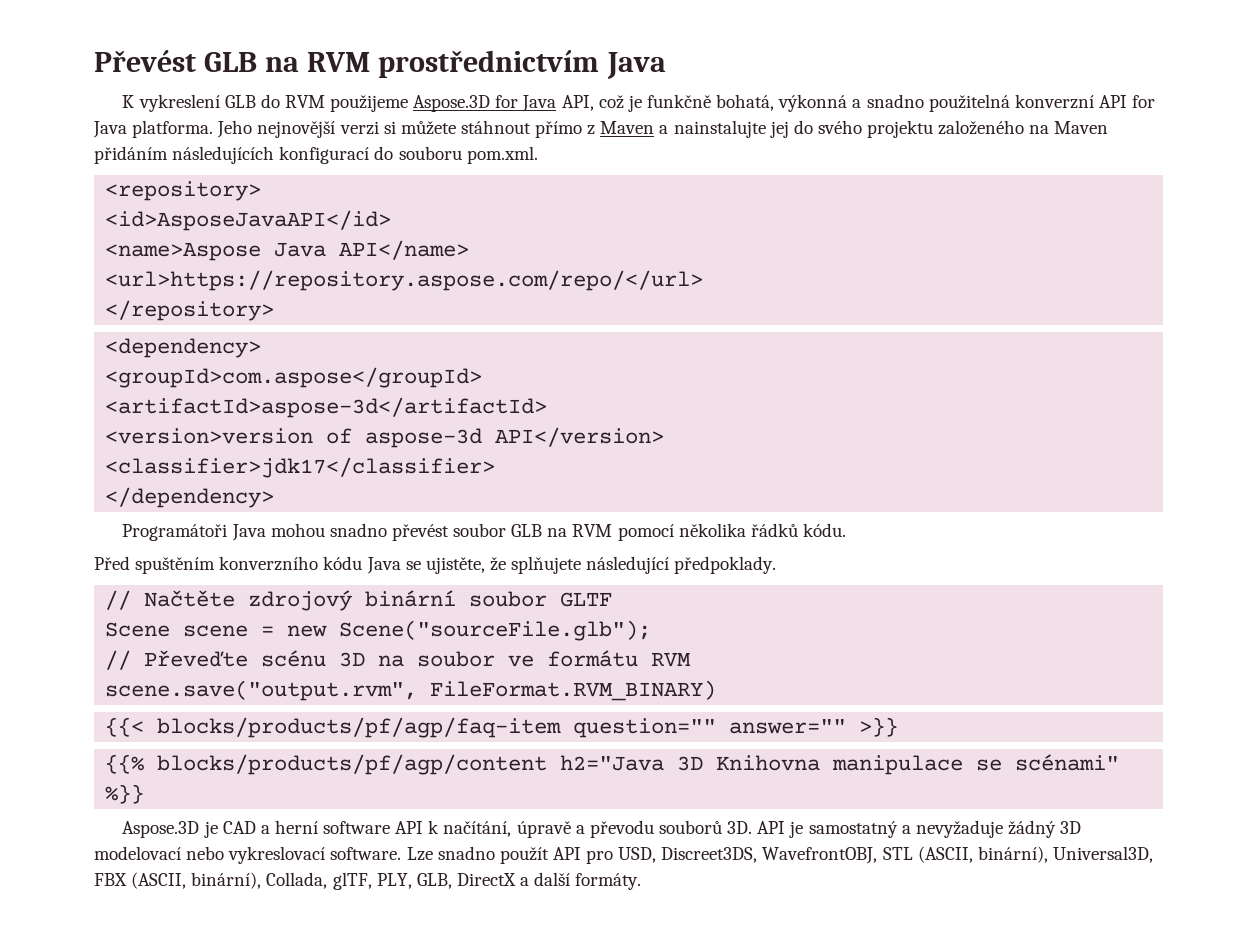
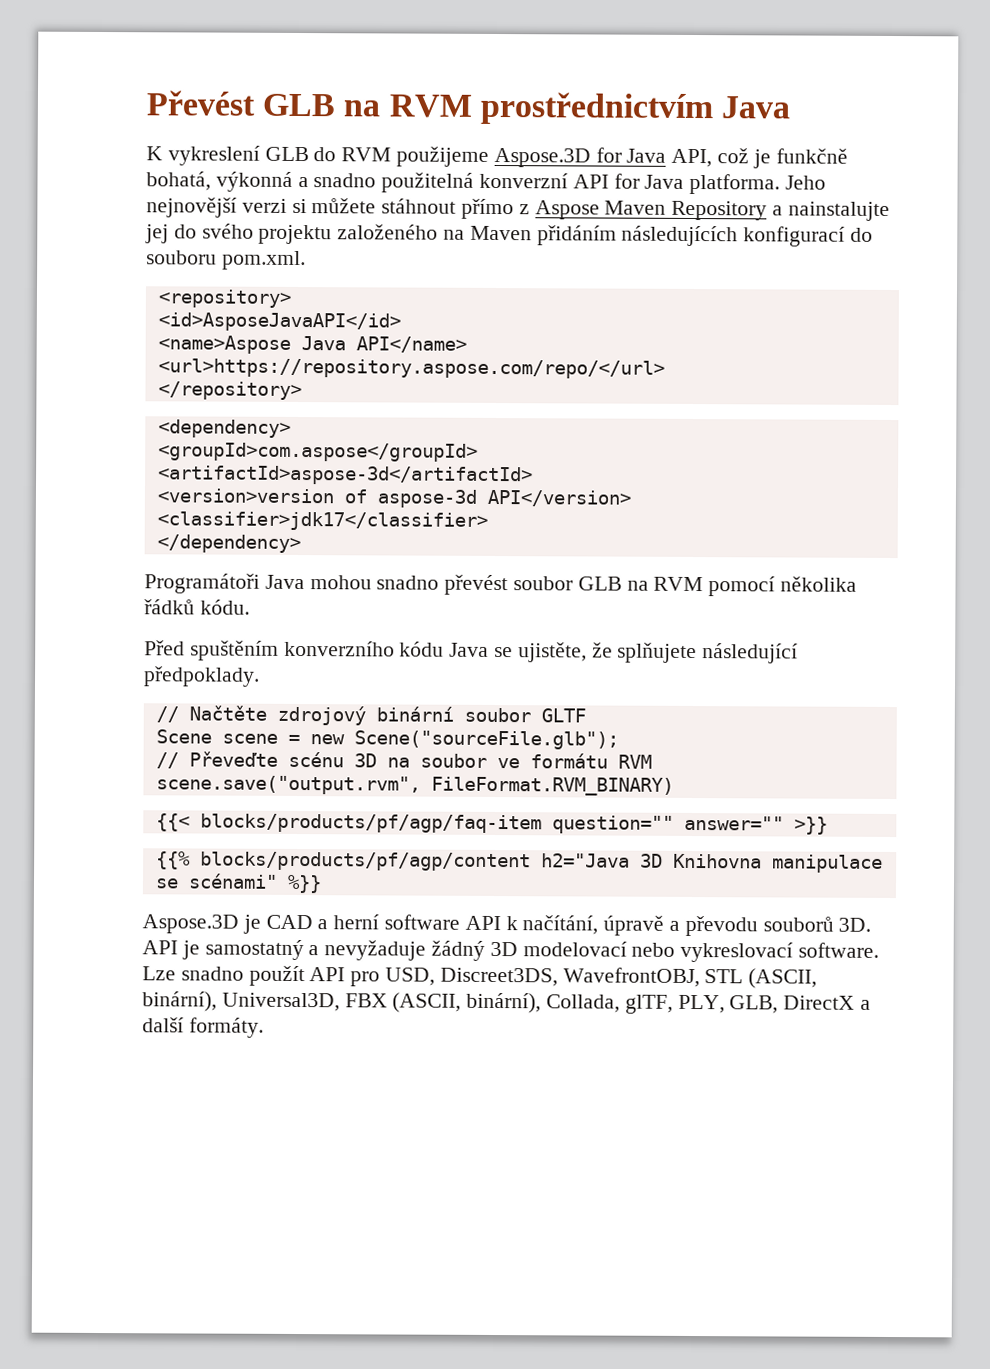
- Jeho nejnovější verzi si můžete stáhnout přímo z Maven a nainstalujte jej do svého projektu založeného na Maven přidáním následujících konfigurací do souboru pom.xml.
+ Jeho nejnovější verzi si můžete stáhnout přímo z Aspose Maven Repository a nainstalujte jej do svého projektu založeného na Maven přidáním následujících konfigurací do souboru pom.xml.

